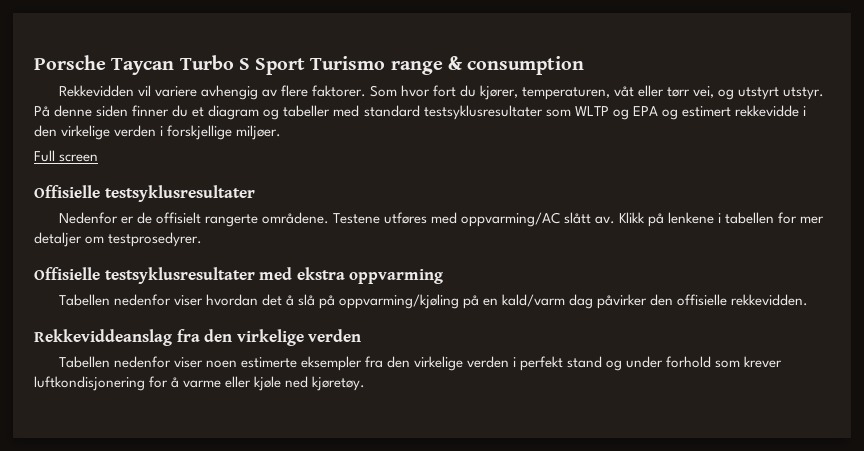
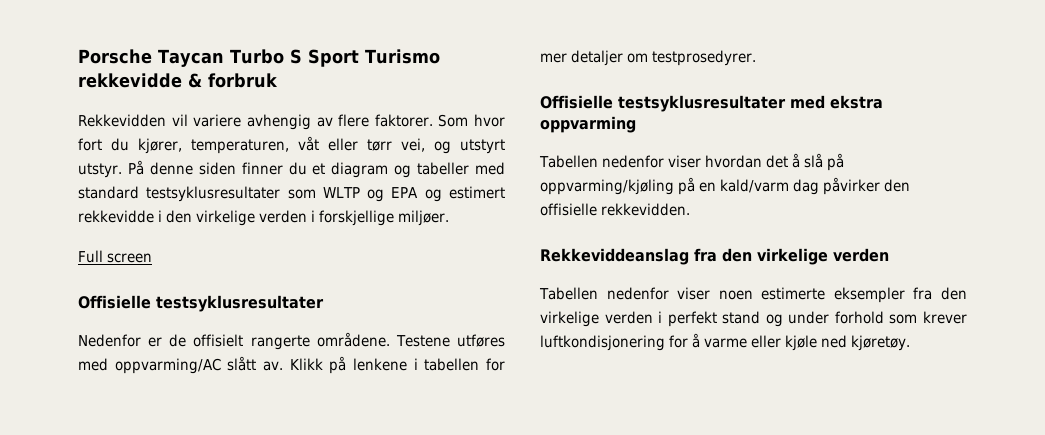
- Porsche Taycan Turbo S Sport Turismo range & consumption
+ Porsche Taycan Turbo S Sport Turismo rekkevidde & forbruk

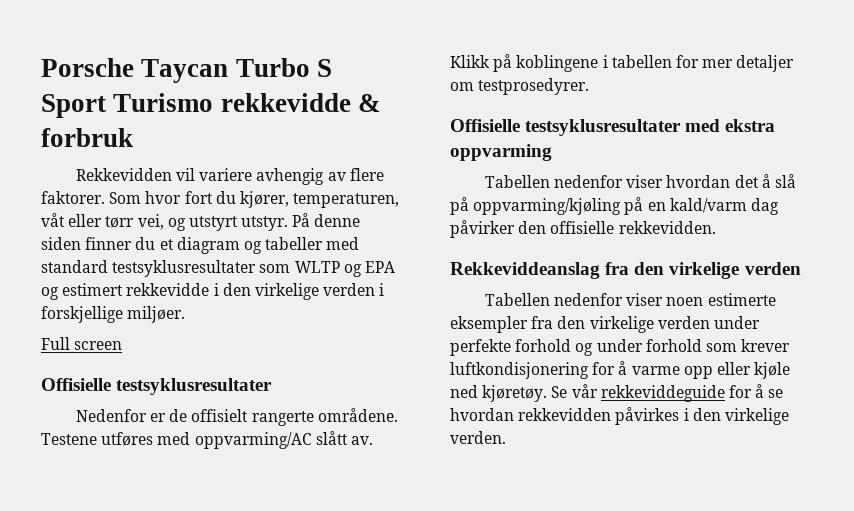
- Klikk på lenkene i tabellen for mer detaljer om testprosedyrer.
+ Klikk på koblingene i tabellen for mer detaljer om testprosedyrer.
- Tabellen nedenfor viser noen estimerte eksempler fra den virkelige verden i perfekt stand og under forhold som krever luftkondisjonering for å varme eller kjøle ned kjøretøy.
+ Tabellen nedenfor viser noen estimerte eksempler fra den virkelige verden under perfekte forhold og under forhold som krever luftkondisjonering for å varme opp eller kjøle ned kjøretøy.
+ Se vår rekkeviddeguide for å se hvordan rekkevidden påvirkes i den virkelige verden.

